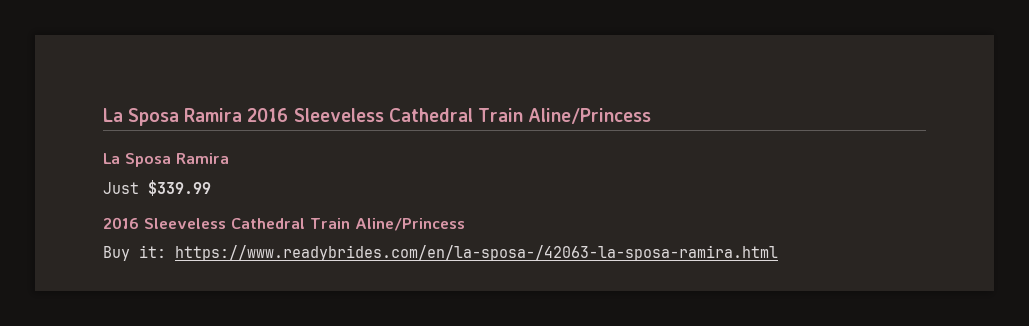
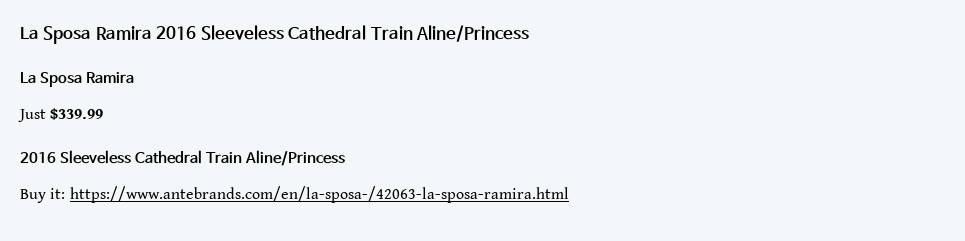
- Buy it: https://www.readybrides.com/en/la-sposa-/42063-la-sposa-ramira.html
+ Buy it: https://www.antebrands.com/en/la-sposa-/42063-la-sposa-ramira.html

